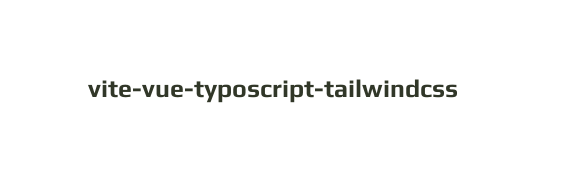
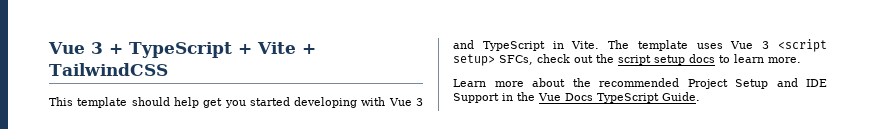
- vite-vue-typoscript-tailwindcss
+ Vue 3 + TypeScript + Vite + TailwindCSS
+ This template should help get you started developing with Vue 3 and TypeScript in Vite. The template uses Vue 3 <script setup> SFCs, check out the script setup docs to learn more.
+ Learn more about the recommended Project Setup and IDE Support in the Vue Docs TypeScript Guide.

